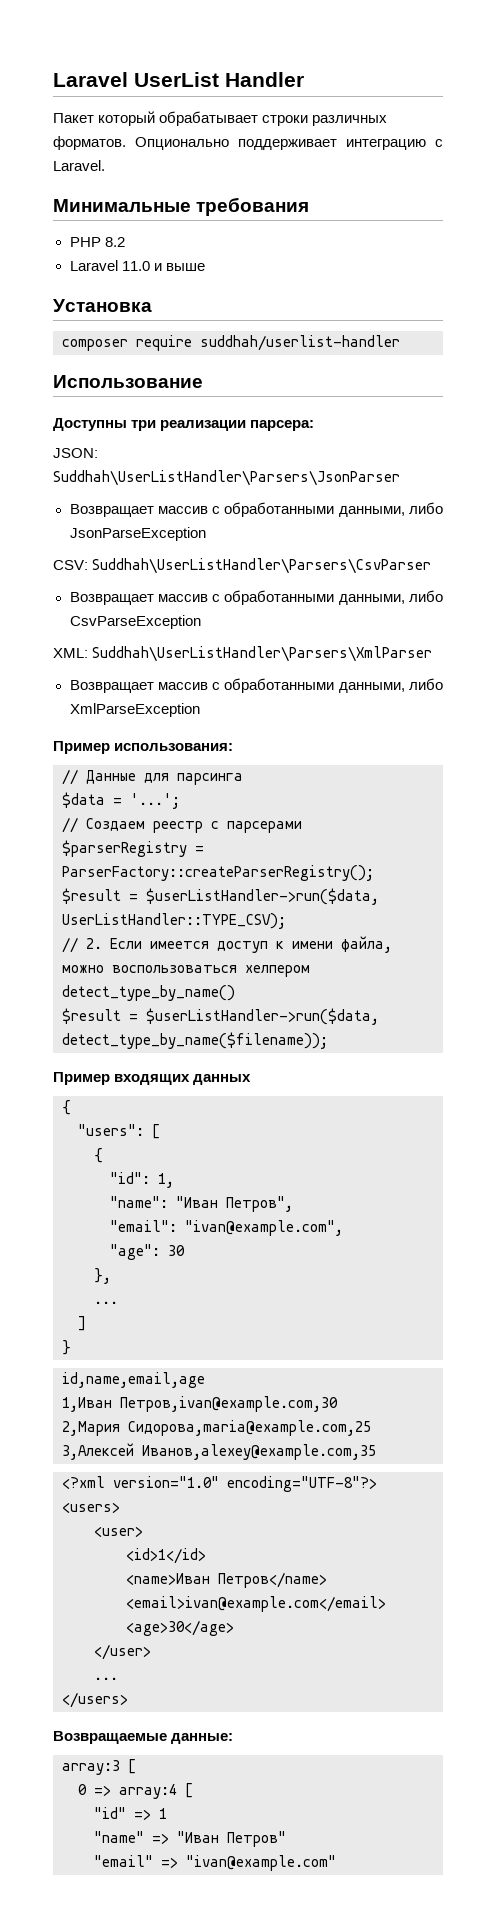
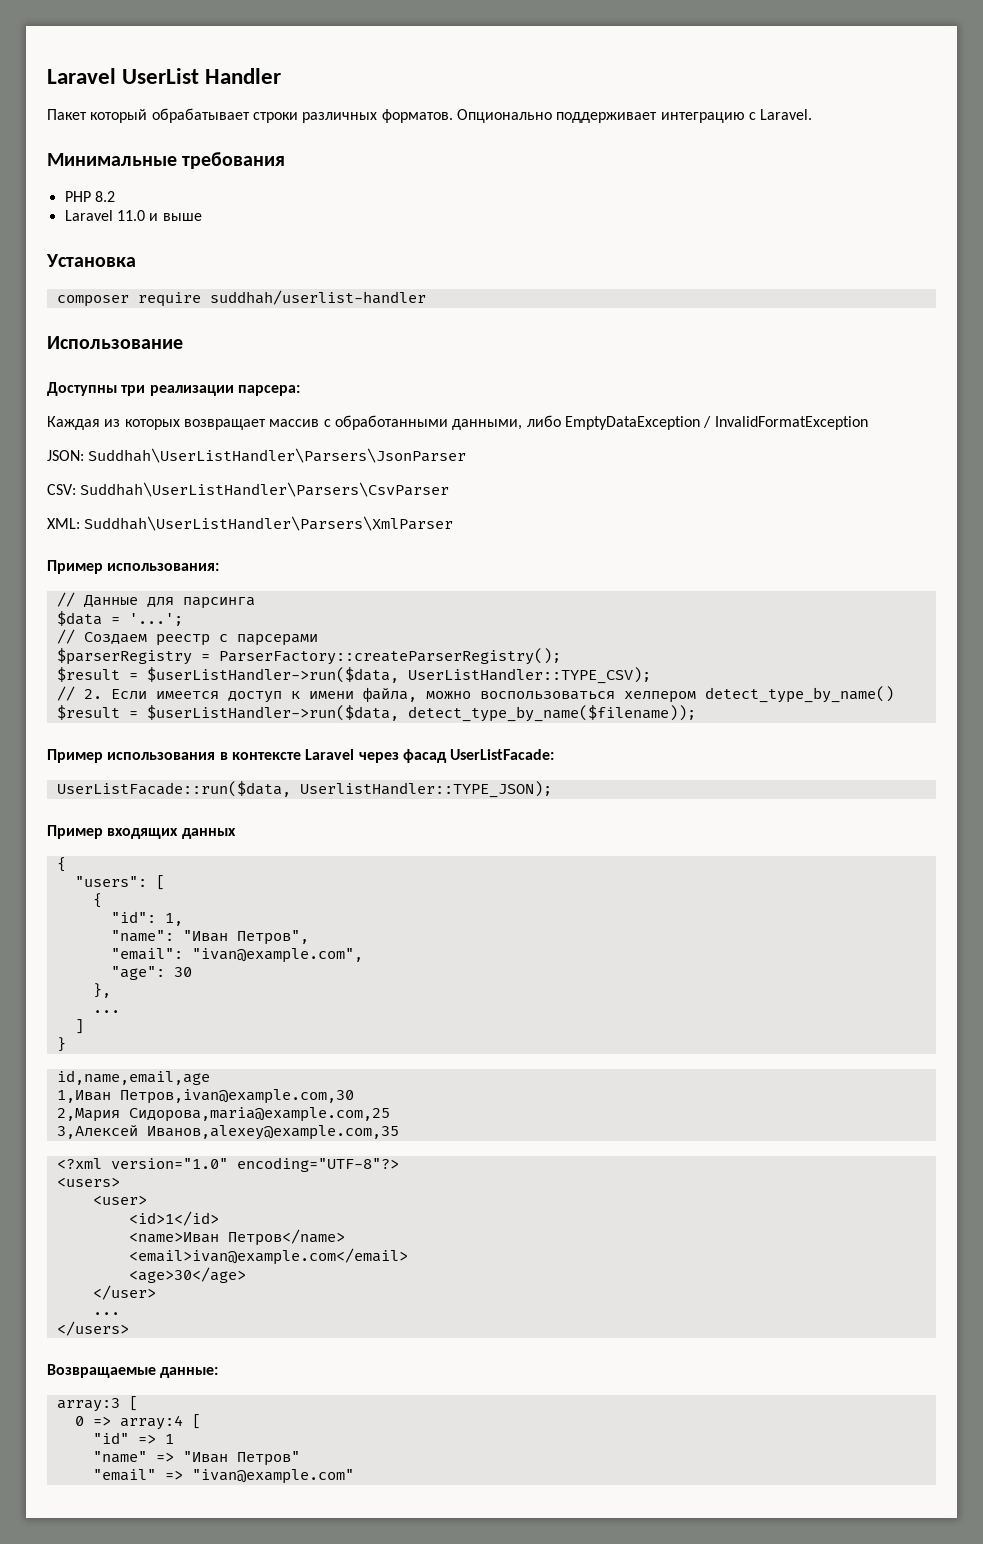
+ Каждая из которых возвращает массив с обработанными данными, либо EmptyDataException / InvalidFormatException
  JSON: Suddhah\UserListHandler\Parsers\JsonParser
- Возвращает массив с обработанными данными, либо JsonParseException
  CSV: Suddhah\UserListHandler\Parsers\CsvParser
- Возвращает массив с обработанными данными, либо CsvParseException
  XML: Suddhah\UserListHandler\Parsers\XmlParser
- Возвращает массив с обработанными данными, либо XmlParseException
+ Пример использования в контексте Laravel через фасад UserListFacade:
+ UserListFacade::run($data, UserlistHandler::TYPE_JSON);

